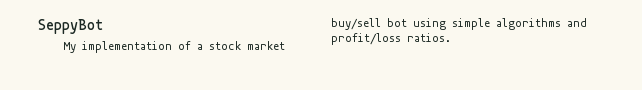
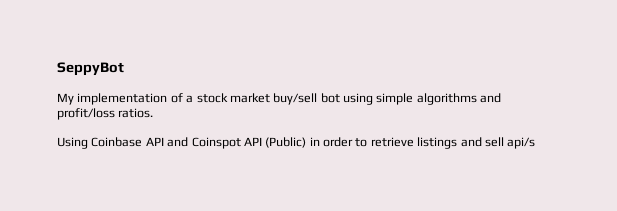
+ Using Coinbase API and Coinspot API (Public) in order to retrieve listings and sell api/s

